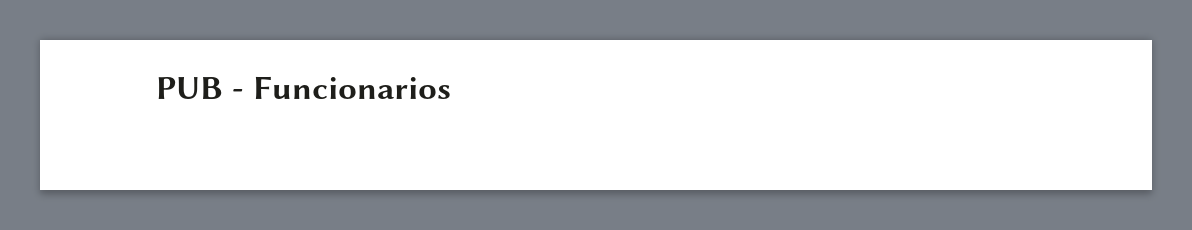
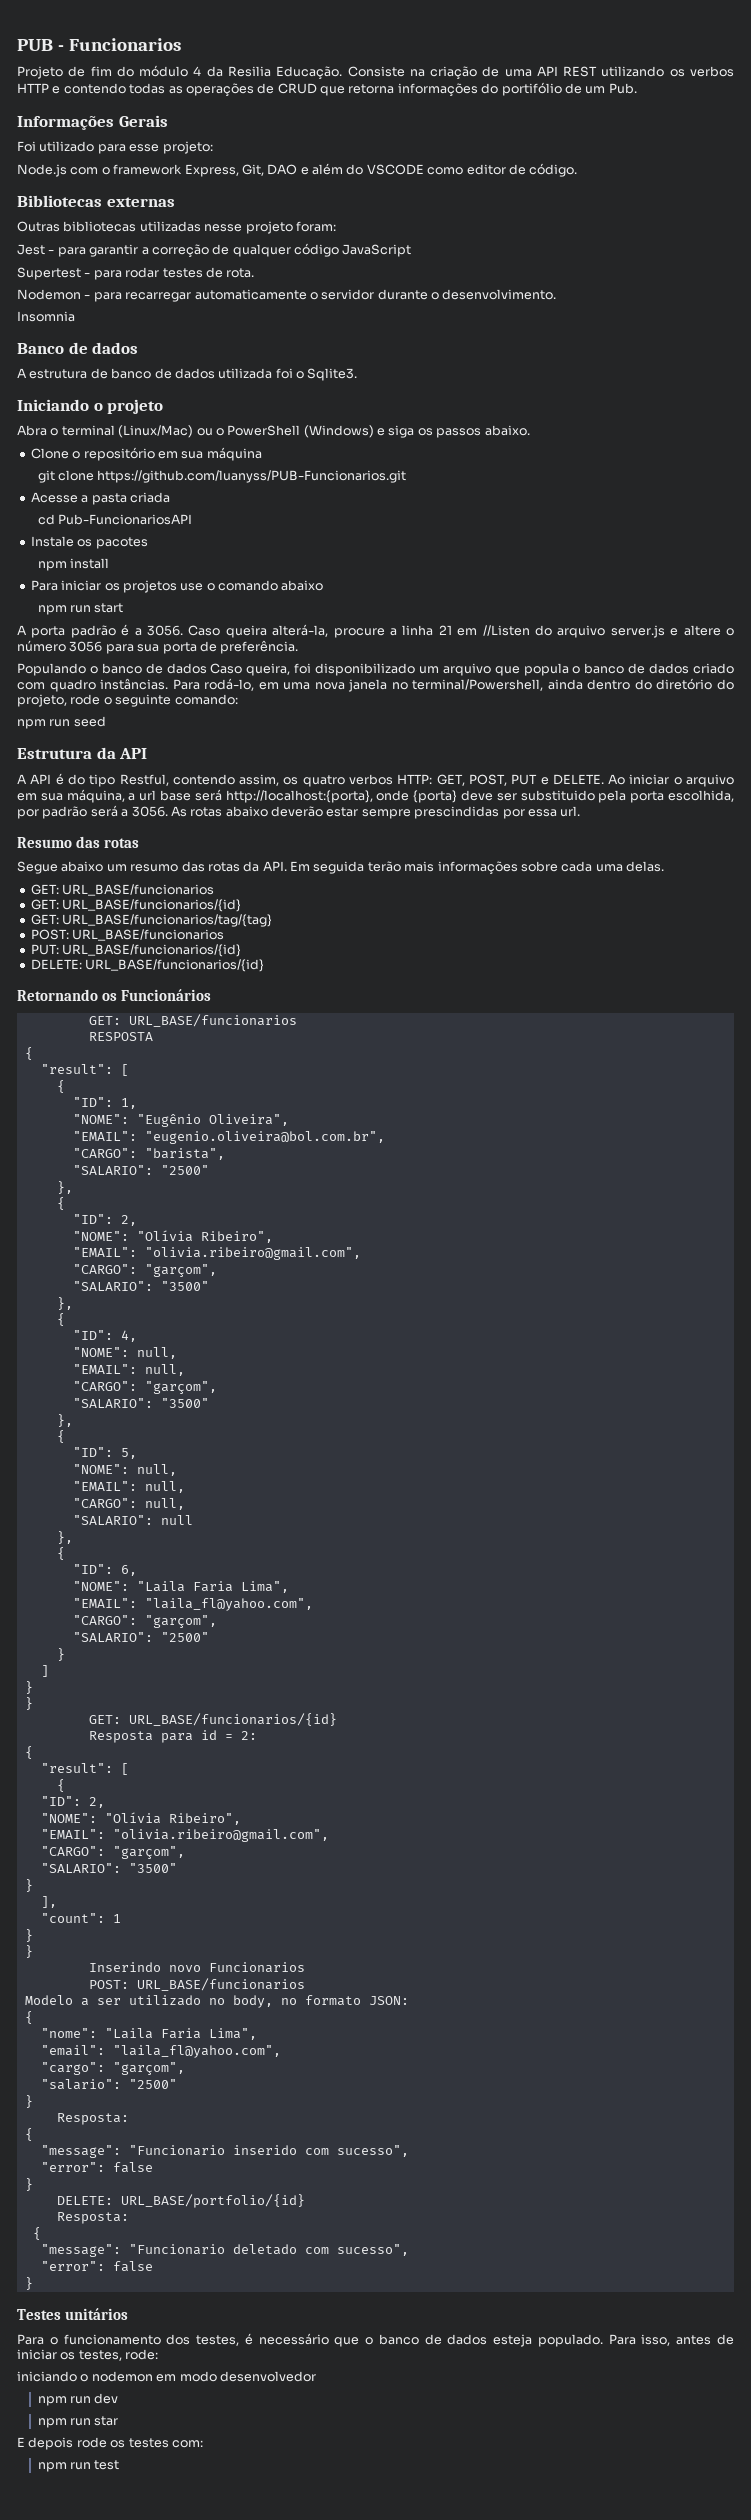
+ Projeto de fim do módulo 4 da Resilia Educação. Consiste na criação de uma API REST utilizando os verbos HTTP e contendo todas as operações de CRUD que retorna informações do portifólio de um Pub.
+ Informações Gerais
+ Foi utilizado para esse projeto:
+ Node.js com o framework Express, Git, DAO e além do VSCODE como editor de código.
+ Bibliotecas externas
+ Outras bibliotecas utilizadas nesse projeto foram:
+ Jest - para garantir a correção de qualquer código JavaScript
+ Supertest - para rodar testes de rota.
+ Nodemon - para recarregar automaticamente o servidor durante o desenvolvimento.
+ Insomnia
+ Banco de dados
+ A estrutura de banco de dados utilizada foi o Sqlite3.
+ Iniciando o projeto
+ Abra o terminal (Linux/Mac) ou o PowerShell (Windows) e siga os passos abaixo.
+ Clone o repositório em sua máquina
+ git clone https://github.com/luanyss/PUB-Funcionarios.git
+ Acesse a pasta criada
+ cd Pub-FuncionariosAPI
+ Instale os pacotes
+ npm install
+ Para iniciar os projetos use o comando abaixo
+ npm run start
+ A porta padrão é a 3056. Caso queira alterá-la, procure a linha 21 em //Listen do arquivo server.js e altere o número 3056 para sua porta de preferência.
+ Populando o banco de dados Caso queira, foi disponibilizado um arquivo que popula o banco de dados criado com quadro instâncias. Para rodá-lo, em uma nova janela no terminal/Powershell, ainda dentro do diretório do projeto, rode o seguinte comando:
+ npm run seed
+ Estrutura da API
+ A API é do tipo Restful, contendo assim, os quatro verbos HTTP: GET, POST, PUT e DELETE. Ao iniciar o arquivo em sua máquina, a url base será http://localhost:{porta}, onde {porta} deve ser substituido pela porta escolhida, por padrão será a 3056. As rotas abaixo deverão estar sempre prescindidas por essa url.
+ Resumo das rotas
+ Segue abaixo um resumo das rotas da API. Em seguida terão mais informações sobre cada uma delas.
+ GET: URL_BASE/funcionarios
+ GET: URL_BASE/funcionarios/{id}
+ GET: URL_BASE/funcionarios/tag/{tag}
+ POST: URL_BASE/funcionarios
+ PUT: URL_BASE/funcionarios/{id}
+ DELETE: URL_BASE/funcionarios/{id}
+ Retornando os Funcionários
+ GET: URL_BASE/funcionarios
+ RESPOSTA
+ {
+ "result": [
+ {
+ "ID": 1,
+ "NOME": "Eugênio Oliveira",
+ "EMAIL": "eugenio.oliveira@bol.com.br",
+ "CARGO": "barista",
+ "SALARIO": "2500"
+ },
+ {
+ "ID": 2,
+ "NOME": "Olívia Ribeiro",
+ "EMAIL": "olivia.ribeiro@gmail.com",
+ "CARGO": "garçom",
+ "SALARIO": "3500"
+ },
+ {
+ "ID": 4,
+ "NOME": null,
+ "EMAIL": null,
+ "CARGO": "garçom",
+ "SALARIO": "3500"
+ },
+ {
+ "ID": 5,
+ "NOME": null,
+ "EMAIL": null,
+ "CARGO": null,
+ "SALARIO": null
+ },
+ {
+ "ID": 6,
+ "NOME": "Laila Faria Lima",
+ "EMAIL": "laila_fl@yahoo.com",
+ "CARGO": "garçom",
+ "SALARIO": "2500"
+ }
+ ]
+ }
+ }
+ GET: URL_BASE/funcionarios/{id}
+ Resposta para id = 2:
+ {
+ "result": [
+ {
+ "ID": 2,
+ "NOME": "Olívia Ribeiro",
+ "EMAIL": "olivia.ribeiro@gmail.com",
+ "CARGO": "garçom",
+ "SALARIO": "3500"
+ }
+ ],
+ "count": 1
+ }
+ }
+ Inserindo novo Funcionarios
+ POST: URL_BASE/funcionarios
+ Modelo a ser utilizado no body, no formato JSON:
+ {
+ "nome": "Laila Faria Lima",
+ "email": "laila_fl@yahoo.com",
+ "cargo": "garçom",
+ "salario": "2500"
+ }
+ Resposta:
+ {
+ "message": "Funcionario inserido com sucesso",
+ "error": false
+ }
+ DELETE: URL_BASE/portfolio/{id}
+ Resposta:
+ {
+ "message": "Funcionario deletado com sucesso",
+ "error": false
+ }
+ Testes unitários
+ Para o funcionamento dos testes, é necessário que o banco de dados esteja populado. Para isso, antes de iniciar os testes, rode:
+ iniciando o nodemon em modo desenvolvedor
+ npm run dev
+ npm run star
+ E depois rode os testes com:
+ npm run test

